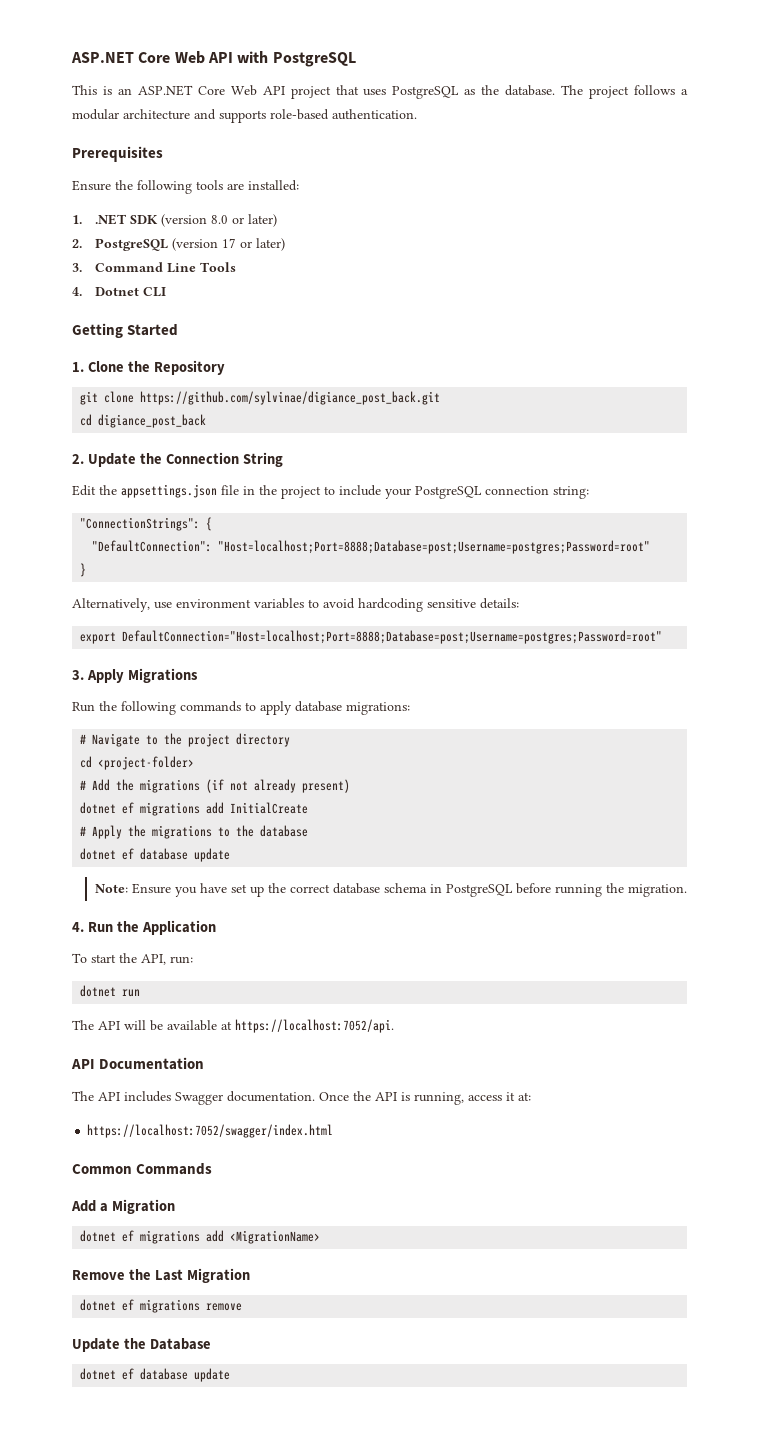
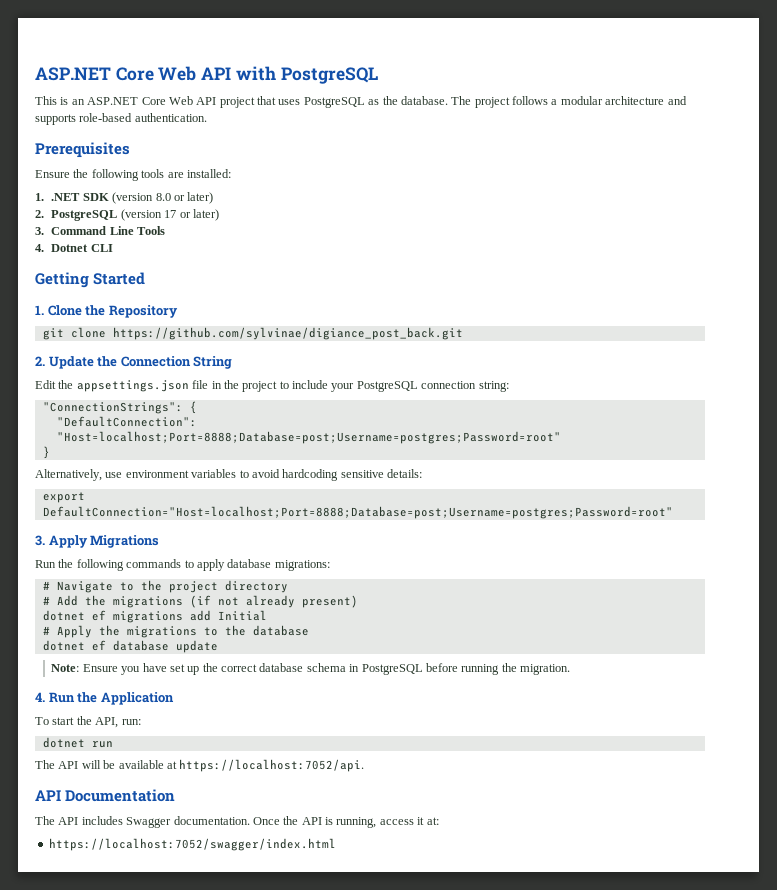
- cd digiance_post_back
- cd <project-folder>
- dotnet ef migrations add InitialCreate
+ dotnet ef migrations add Initial
- Common Commands
- Add a Migration
- dotnet ef migrations add <MigrationName>
- Remove the Last Migration
- dotnet ef migrations remove
- Update the Database
- dotnet ef database update

